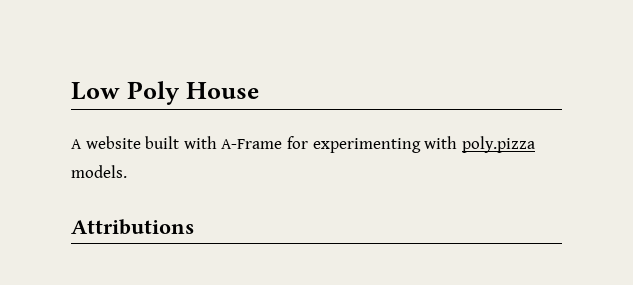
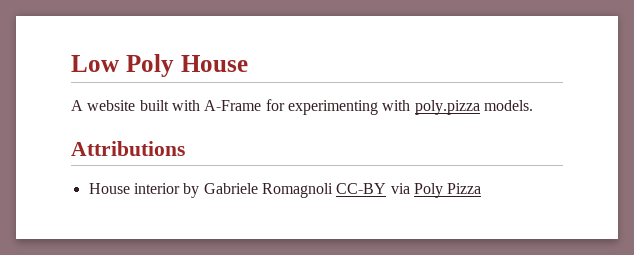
+ House interior by Gabriele Romagnoli CC-BY via Poly Pizza

